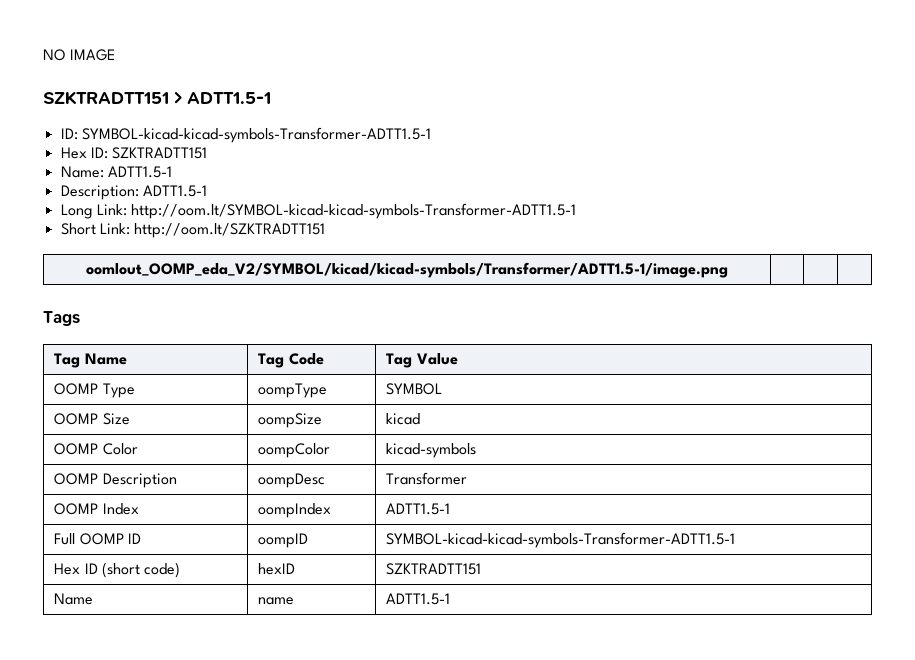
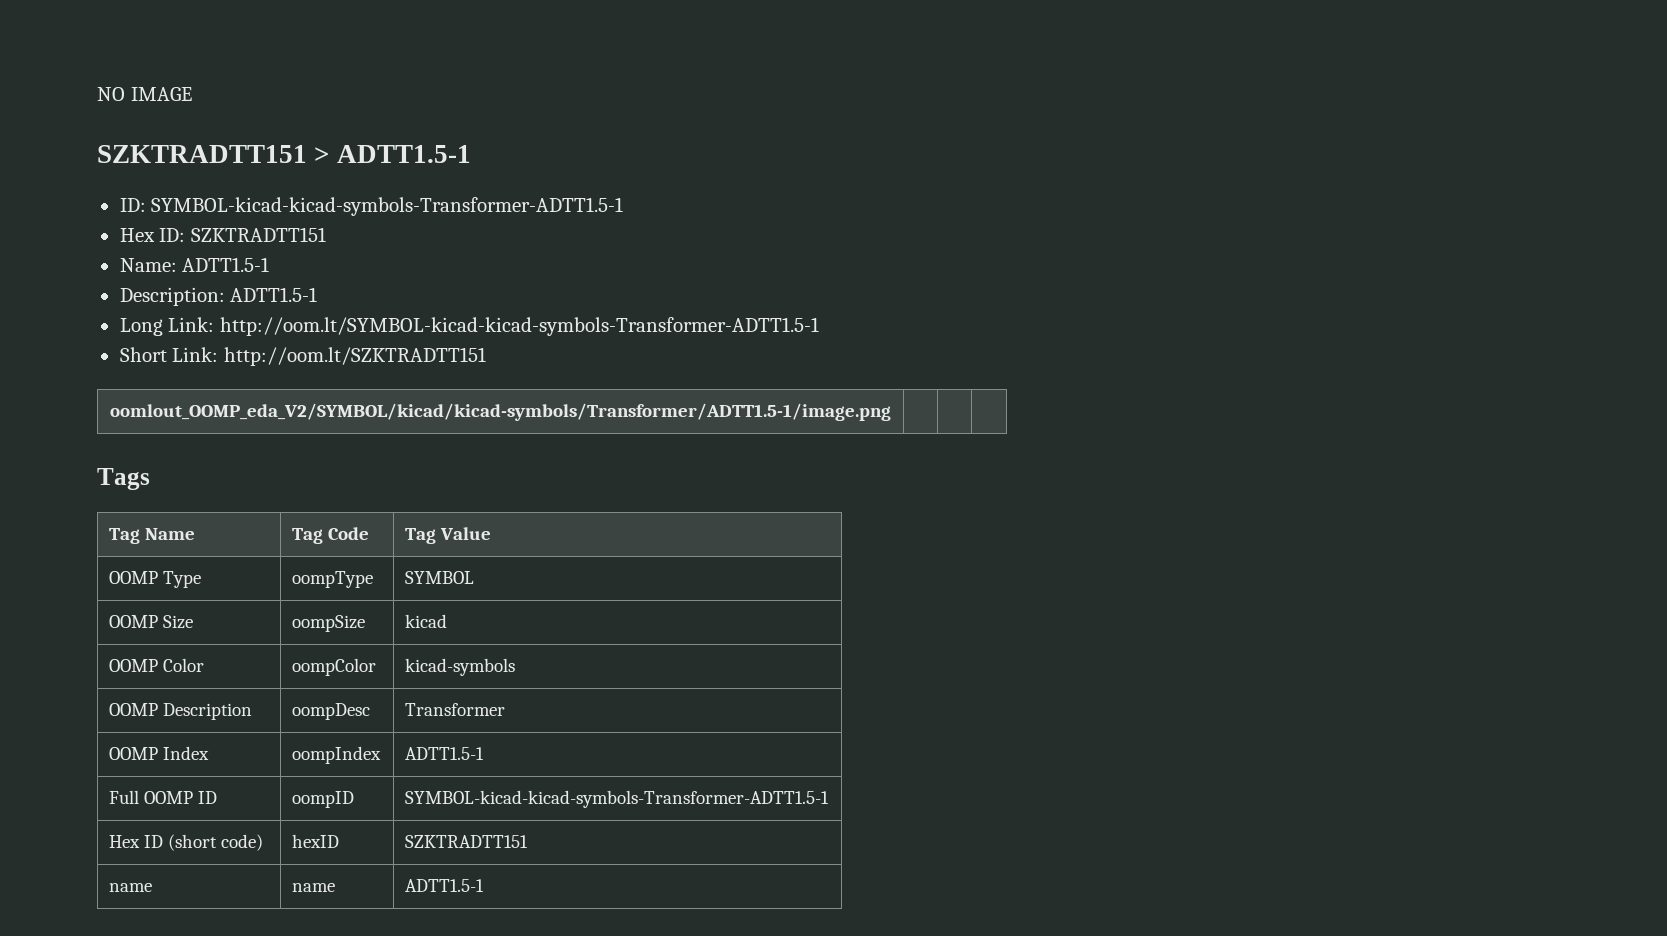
- Name | name | ADTT1.5-1
+ name | name | ADTT1.5-1

